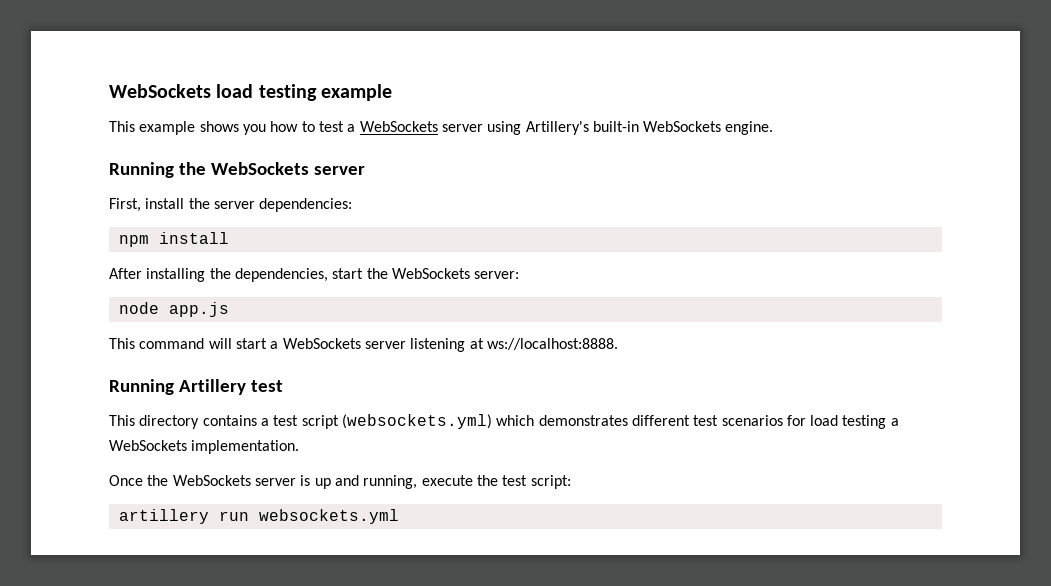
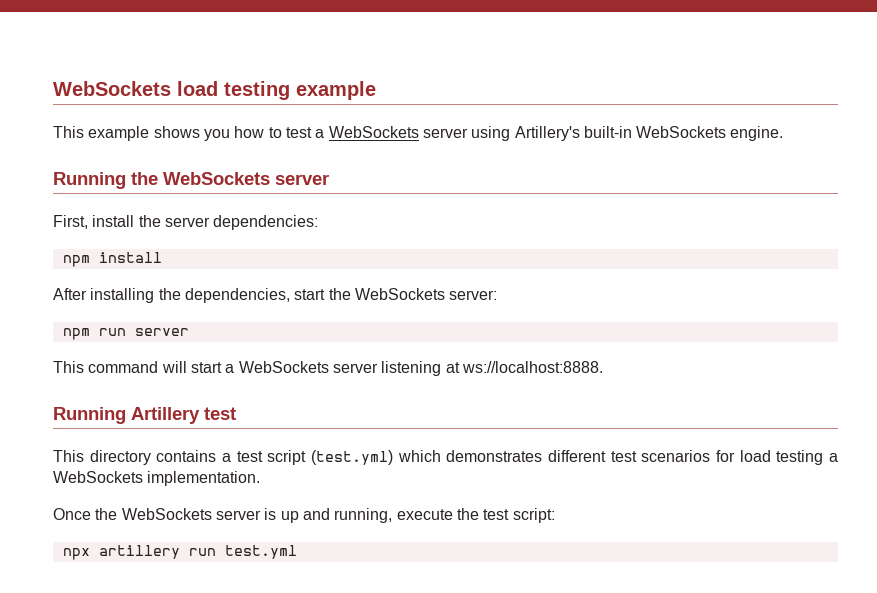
- node app.js
+ npm run server
- This directory contains a test script (websockets.yml) which demonstrates different test scenarios for load testing a WebSockets implementation.
+ This directory contains a test script (test.yml) which demonstrates different test scenarios for load testing a WebSockets implementation.
- artillery run websockets.yml
+ npx artillery run test.yml

